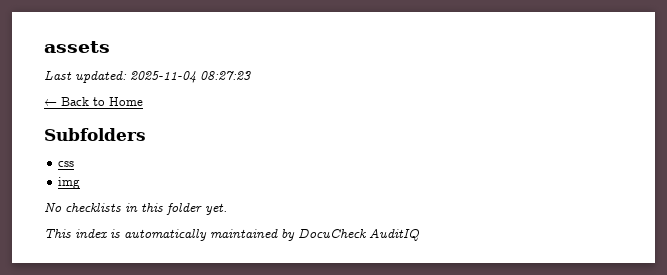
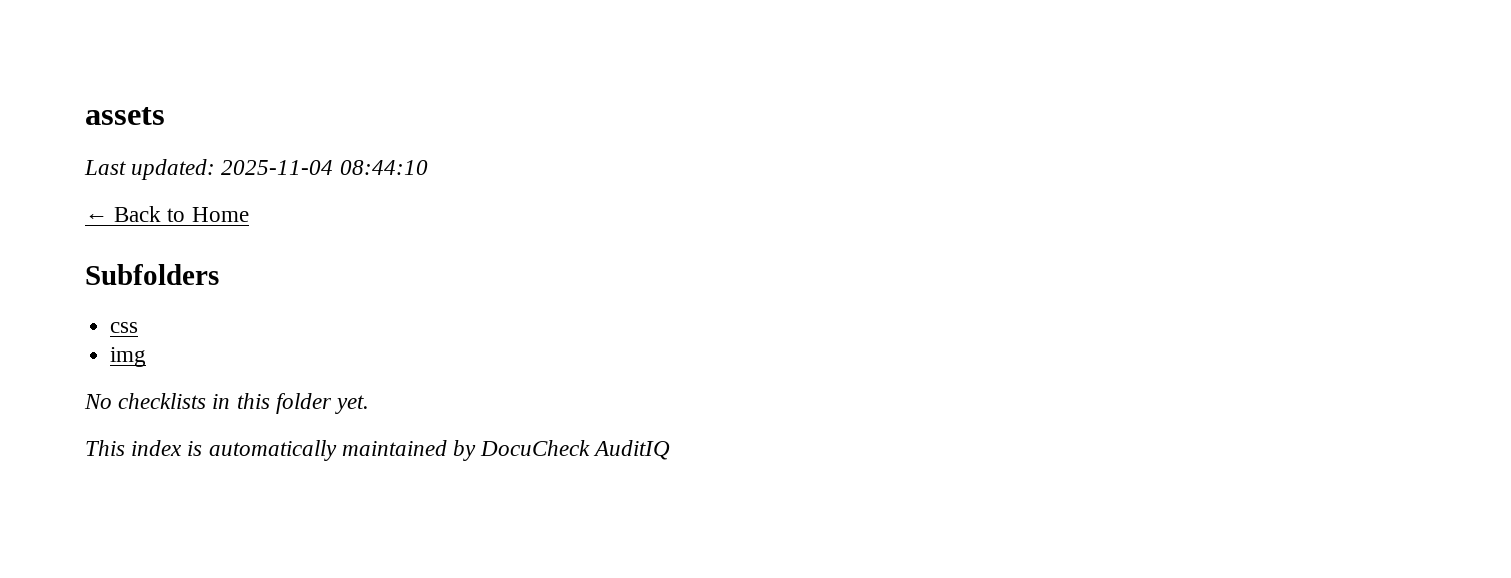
- Last updated: 2025-11-04 08:27:23
+ Last updated: 2025-11-04 08:44:10

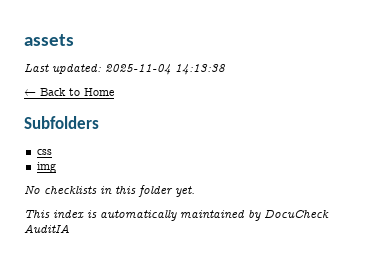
- Last updated: 2025-11-04 08:44:10
+ Last updated: 2025-11-04 14:13:38
- This index is automatically maintained by DocuCheck AuditIQ
+ This index is automatically maintained by DocuCheck AuditIA

